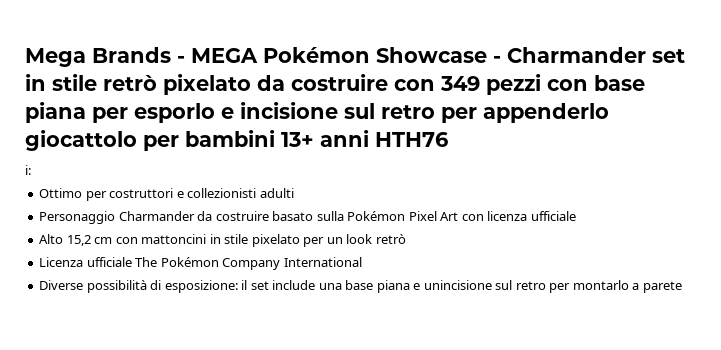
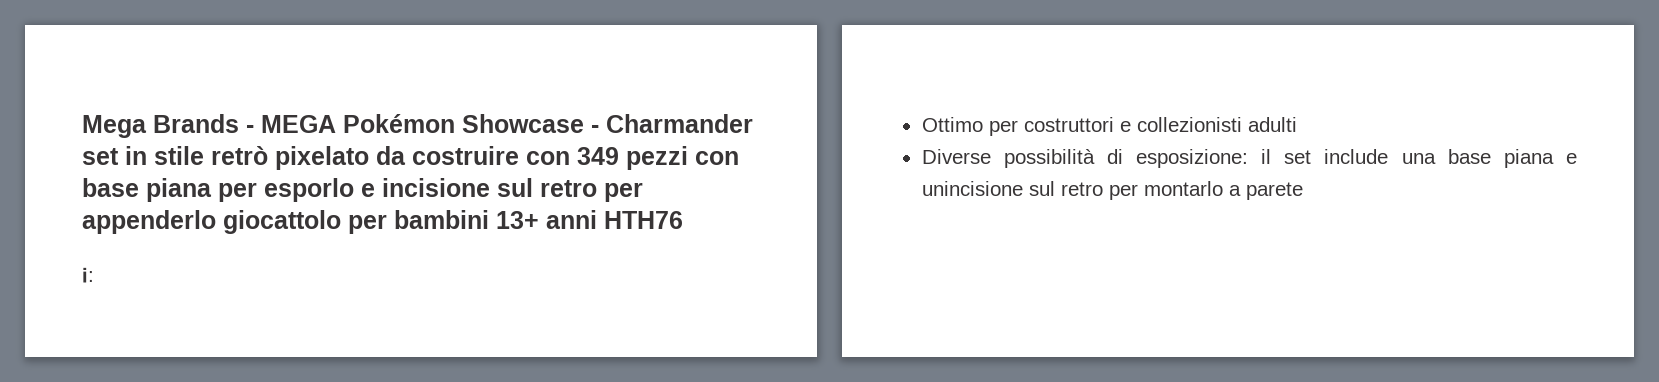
- Personaggio Charmander da costruire basato sulla Pokémon Pixel Art con licenza ufficiale
- Alto 15,2 cm con mattoncini in stile pixelato per un look retrò
- Licenza ufficiale The Pokémon Company International

